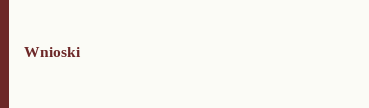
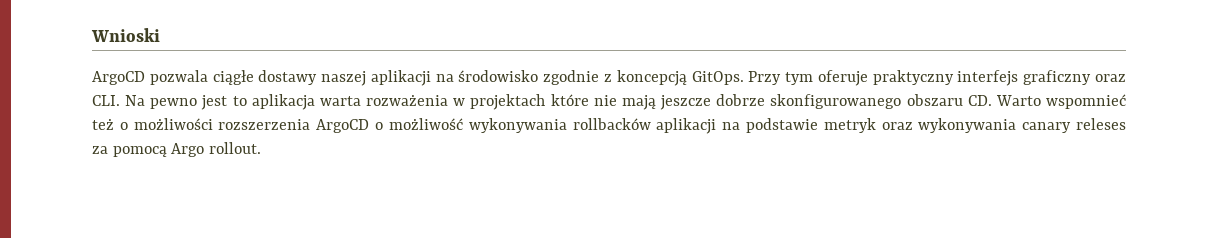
+ ArgoCD pozwala ciągłe dostawy naszej aplikacji na środowisko zgodnie z koncepcją GitOps. Przy tym oferuje praktyczny interfejs graficzny oraz CLI. Na pewno jest to aplikacja warta rozważenia w projektach które nie mają jeszcze dobrze skonfigurowanego obszaru CD. Warto wspomnieć też o możliwości rozszerzenia ArgoCD o możliwość wykonywania rollbacków aplikacji na podstawie metryk oraz wykonywania canary releses za pomocą Argo rollout.

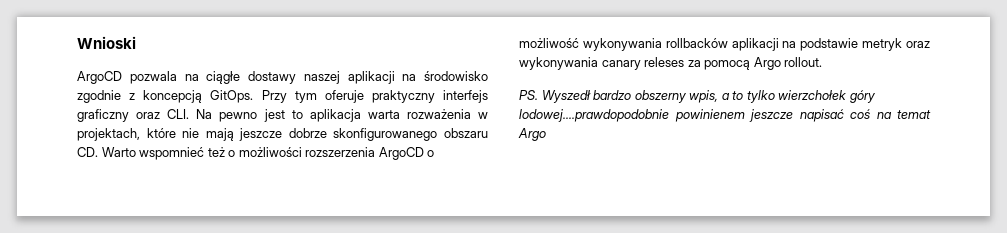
- ArgoCD pozwala ciągłe dostawy naszej aplikacji na środowisko zgodnie z koncepcją GitOps.
+ ArgoCD pozwala na ciągłe dostawy naszej aplikacji na środowisko zgodnie z koncepcją GitOps.
- Przy tym oferuje praktyczny interfejs graficzny oraz CLI. Na pewno jest to aplikacja warta rozważenia w projektach które nie mają jeszcze dobrze skonfigurowanego obszaru CD. Warto wspomnieć też o możliwości rozszerzenia ArgoCD o możliwość wykonywania rollbacków aplikacji na podstawie metryk oraz wykonywania canary releses za pomocą Argo rollout.
+ Przy tym oferuje praktyczny interfejs graficzny oraz CLI. Na pewno jest to aplikacja warta rozważenia w projektach, które nie mają jeszcze dobrze skonfigurowanego obszaru CD. Warto wspomnieć też o możliwości rozszerzenia ArgoCD o możliwość wykonywania rollbacków aplikacji na podstawie metryk oraz wykonywania canary releses za pomocą Argo rollout.
+ PS. Wyszedł bardzo obszerny wpis, a to tylko wierzchołek góry lodowej....prawdopodobnie powinienem jeszcze napisać coś na temat Argo

